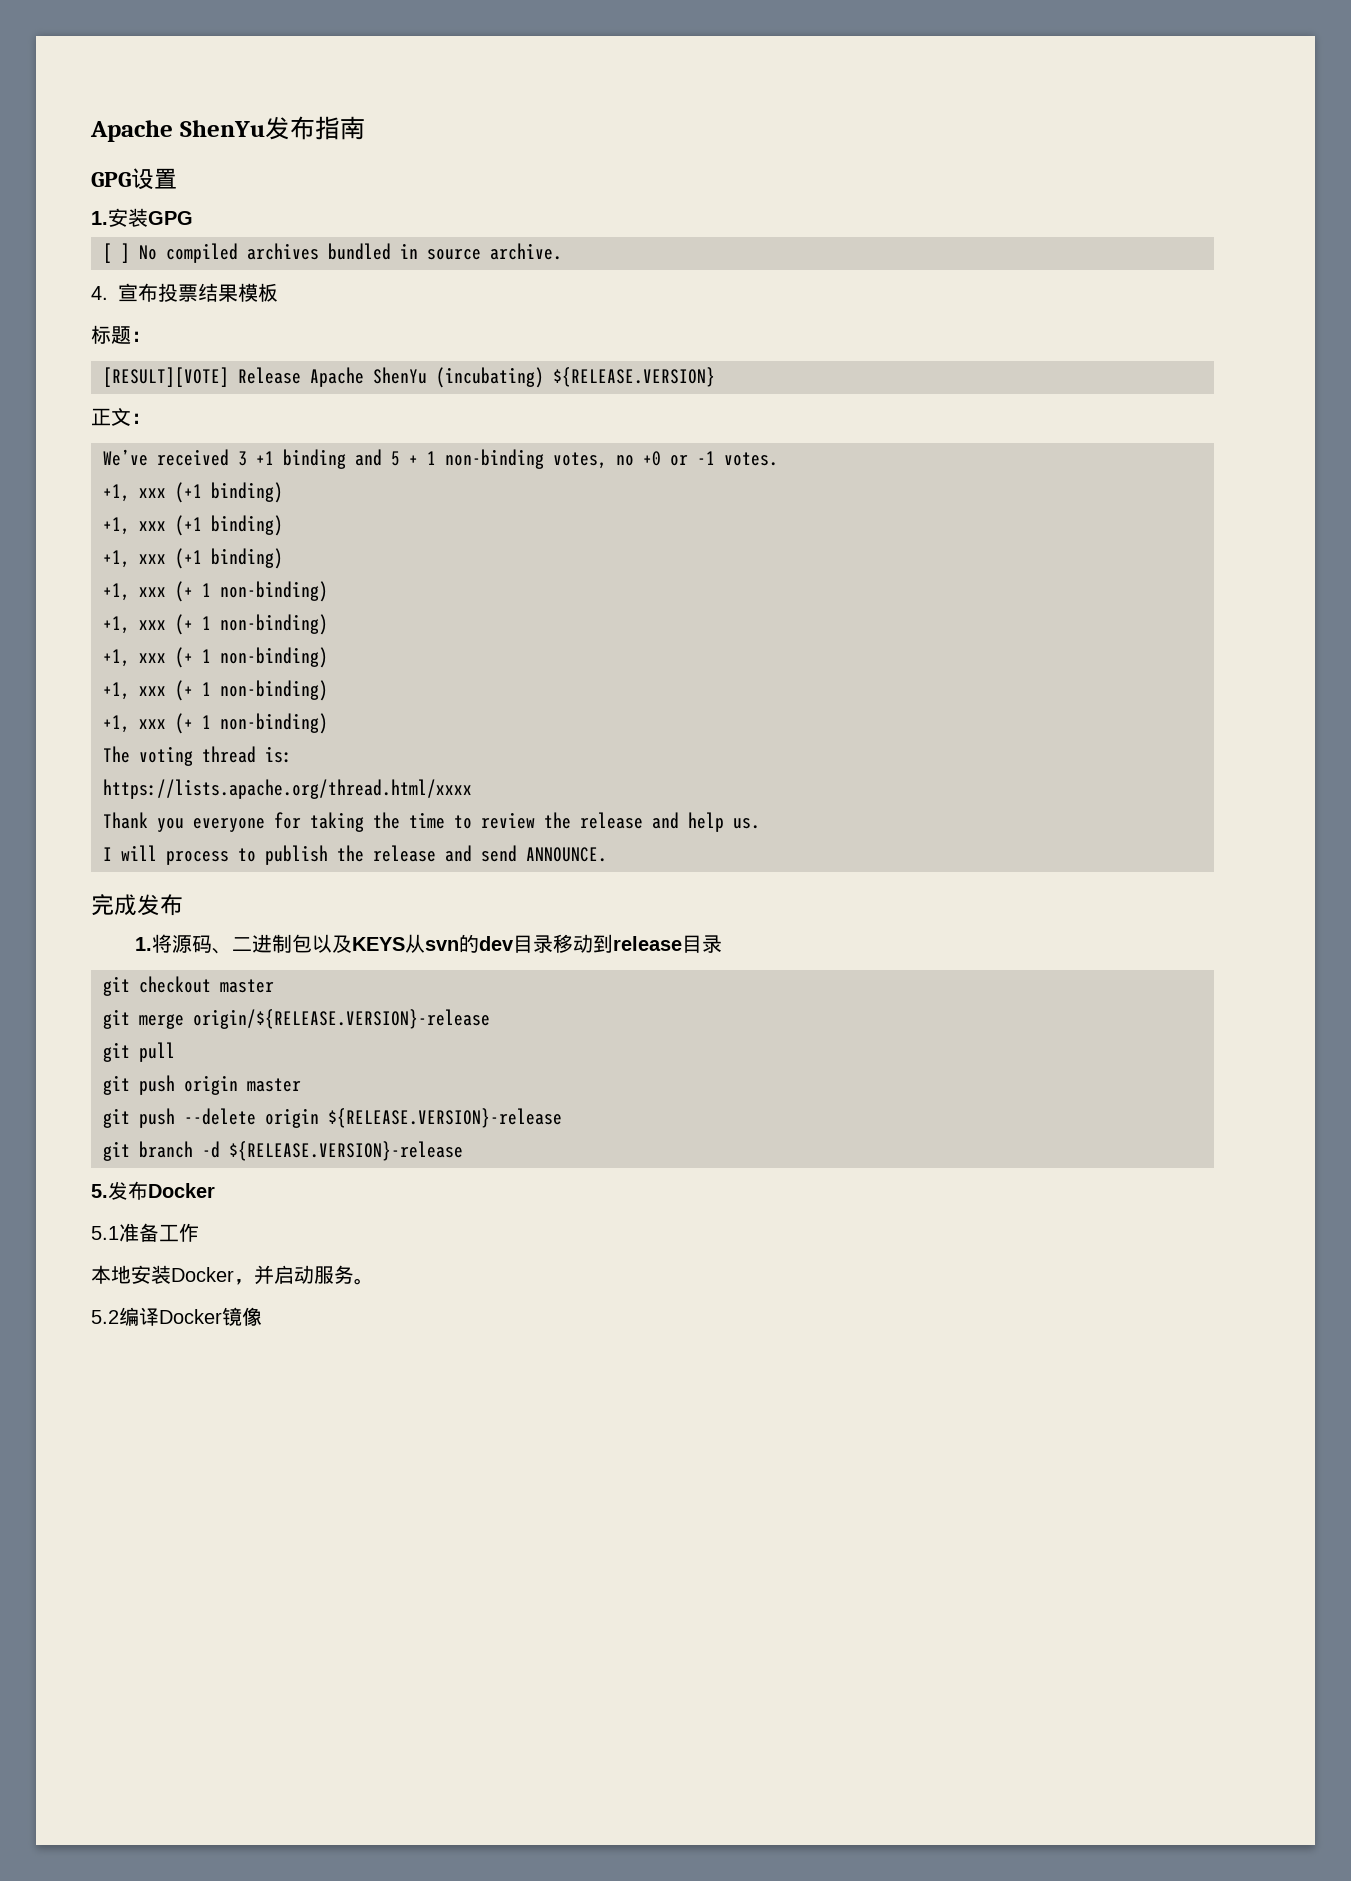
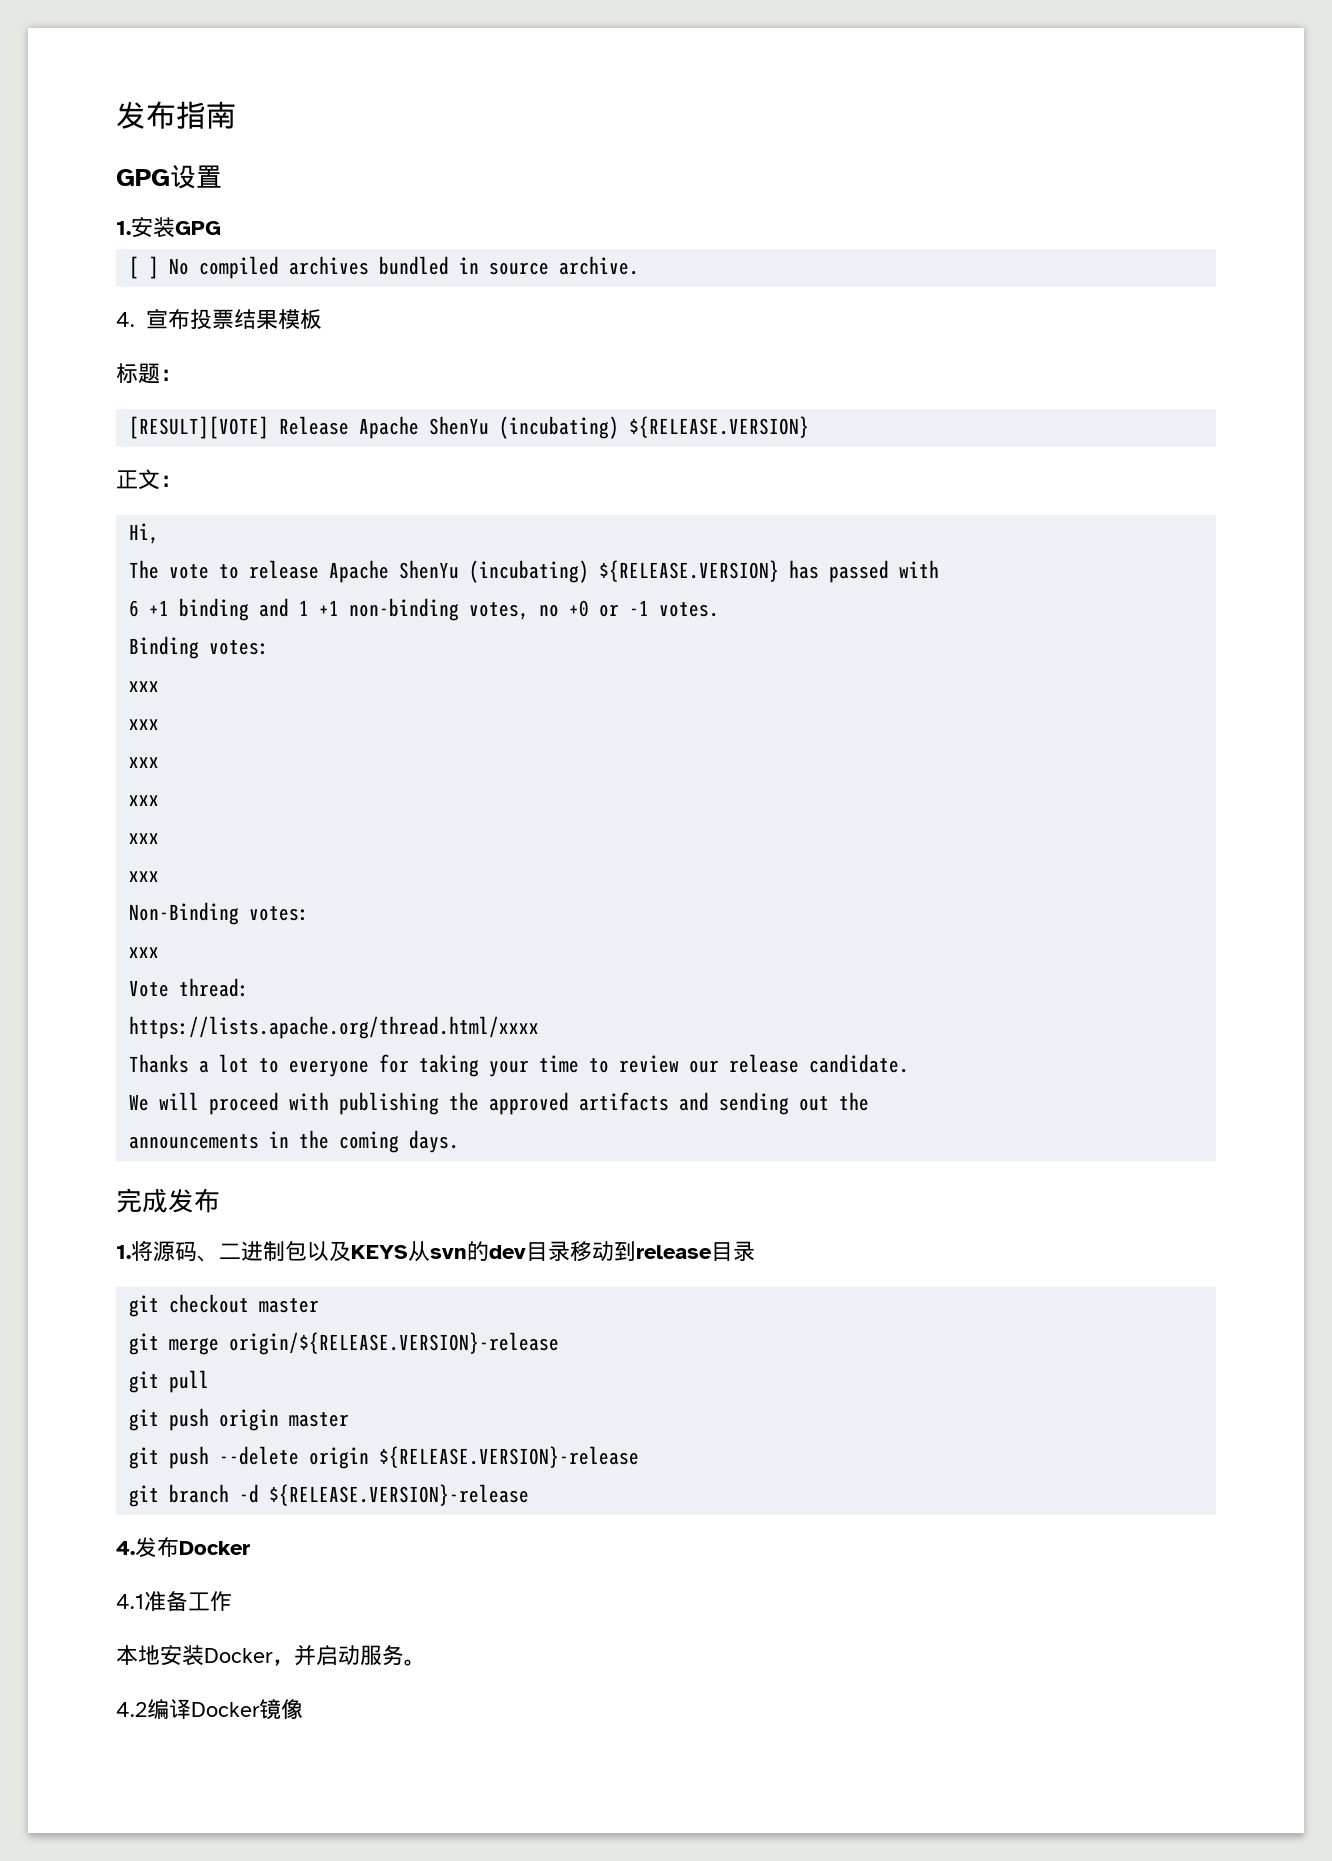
- Apache ShenYu发布指南
+ 发布指南
- We’ve received 3 +1 binding and 5 + 1 non-binding votes, no +0 or -1 votes.
- +1, xxx (+1 binding)
- +1, xxx (+1 binding)
- +1, xxx (+1 binding)
- +1, xxx (+ 1 non-binding)
- +1, xxx (+ 1 non-binding)
- +1, xxx (+ 1 non-binding)
- +1, xxx (+ 1 non-binding)
- +1, xxx (+ 1 non-binding)
- The voting thread is:
+ Hi,
+ The vote to release Apache ShenYu (incubating) ${RELEASE.VERSION} has passed with
+ 6 +1 binding and 1 +1 non-binding votes, no +0 or -1 votes.
+ Binding votes:
+ xxx
+ xxx
+ xxx
+ xxx
+ xxx
+ xxx
+ Non-Binding votes:
+ xxx
+ Vote thread:
  https://lists.apache.org/thread.html/xxxx
- Thank you everyone for taking the time to review the release and help us.
- I will process to publish the release and send ANNOUNCE.
+ Thanks a lot to everyone for taking your time to review our release candidate.
+ We will proceed with publishing the approved artifacts and sending out the
+ announcements in the coming days.
- 5.发布Docker
+ 4.发布Docker
- 5.1准备工作
+ 4.1准备工作
- 5.2编译Docker镜像
+ 4.2编译Docker镜像

